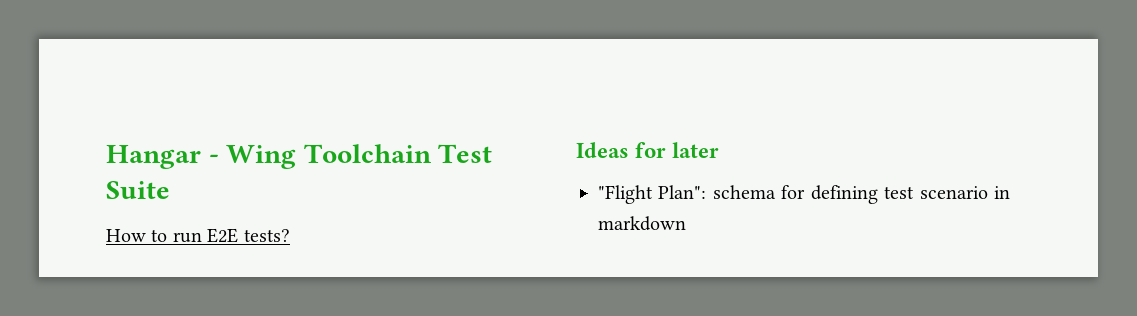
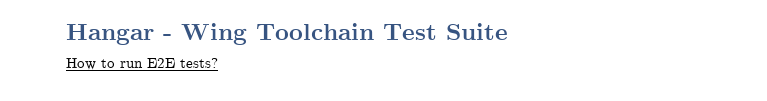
- Ideas for later
- "Flight Plan": schema for defining test scenario in markdown

